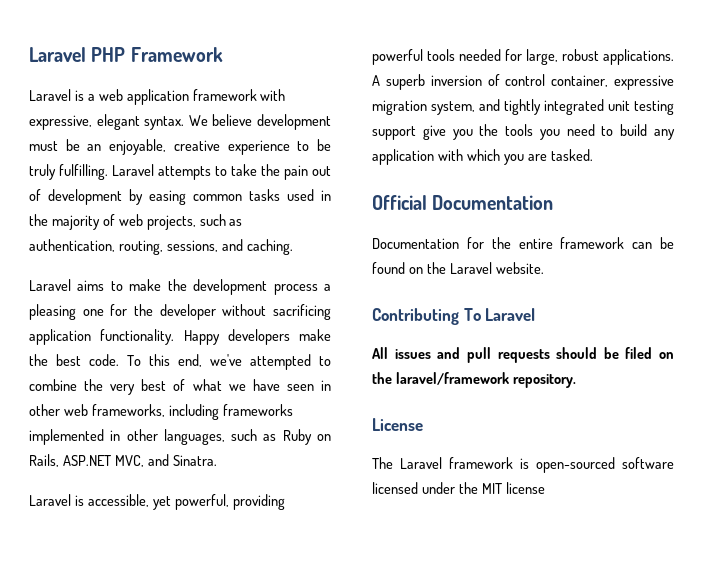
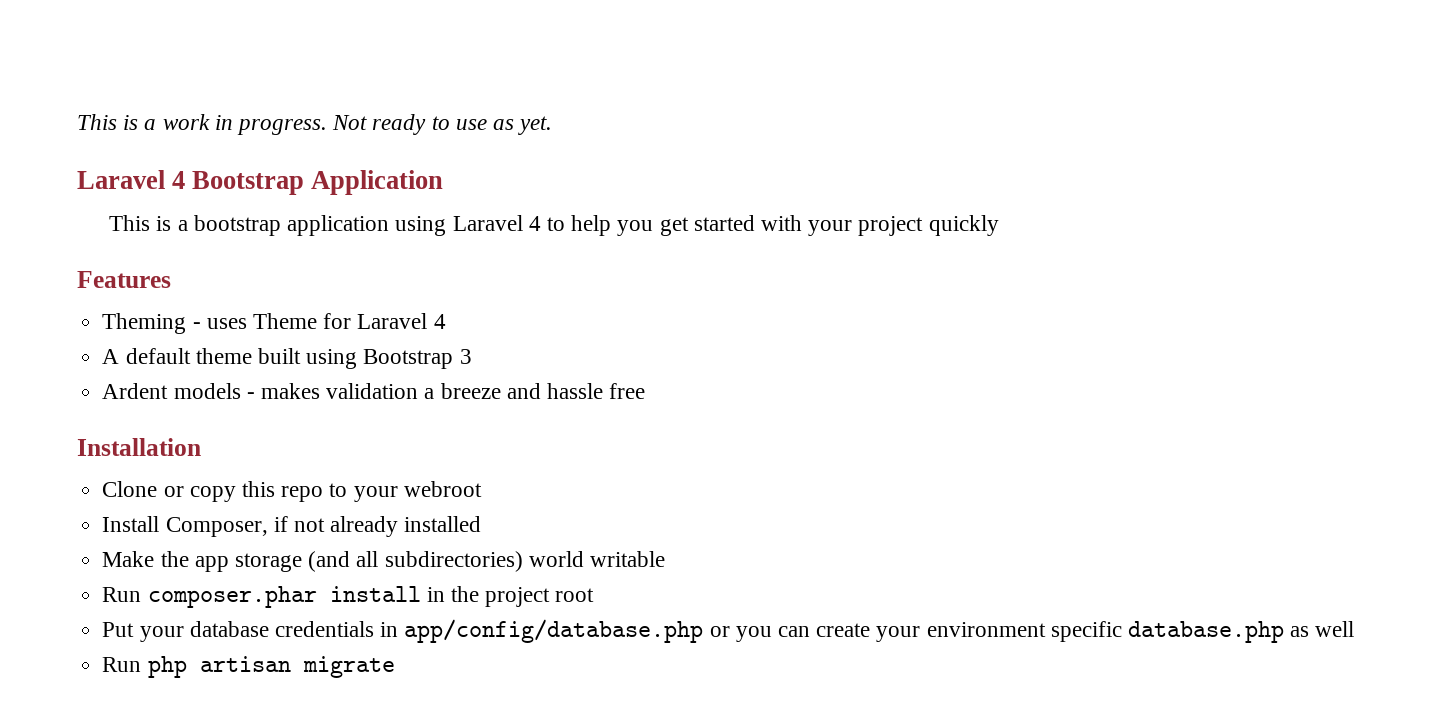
- Laravel PHP Framework
- Laravel is a web application framework with expressive, elegant syntax. We believe development must be an enjoyable, creative experience to be truly fulfilling. Laravel attempts to take the pain out of development by easing common tasks used in the majority of web projects, such as authentication, routing, sessions, and caching.
- Laravel aims to make the development process a pleasing one for the developer without sacrificing application functionality. Happy developers make the best code. To this end, we've attempted to combine the very best of what we have seen in other web frameworks, including frameworks implemented in other languages, such as Ruby on Rails, ASP.NET MVC, and Sinatra.
- Laravel is accessible, yet powerful, providing powerful tools needed for large, robust applications. A superb inversion of control container, expressive migration system, and tightly integrated unit testing support give you the tools you need to build any application with which you are tasked.
- Official Documentation
- Documentation for the entire framework can be found on the Laravel website.
- Contributing To Laravel
- All issues and pull requests should be filed on the laravel/framework repository.
- License
- The Laravel framework is open-sourced software licensed under the MIT license
+ This is a work in progress. Not ready to use as yet.
+ Laravel 4 Bootstrap Application
+ This is a bootstrap application using Laravel 4 to help you get started with your project quickly
+ Features
+ Theming - uses Theme for Laravel 4
+ A default theme built using Bootstrap 3
+ Ardent models - makes validation a breeze and hassle free
+ Installation
+ Clone or copy this repo to your webroot
+ Install Composer, if not already installed
+ Make the app storage (and all subdirectories) world writable
+ Run composer.phar install in the project root
+ Put your database credentials in app/config/database.php or you can create your environment specific database.php as well
+ Run php artisan migrate

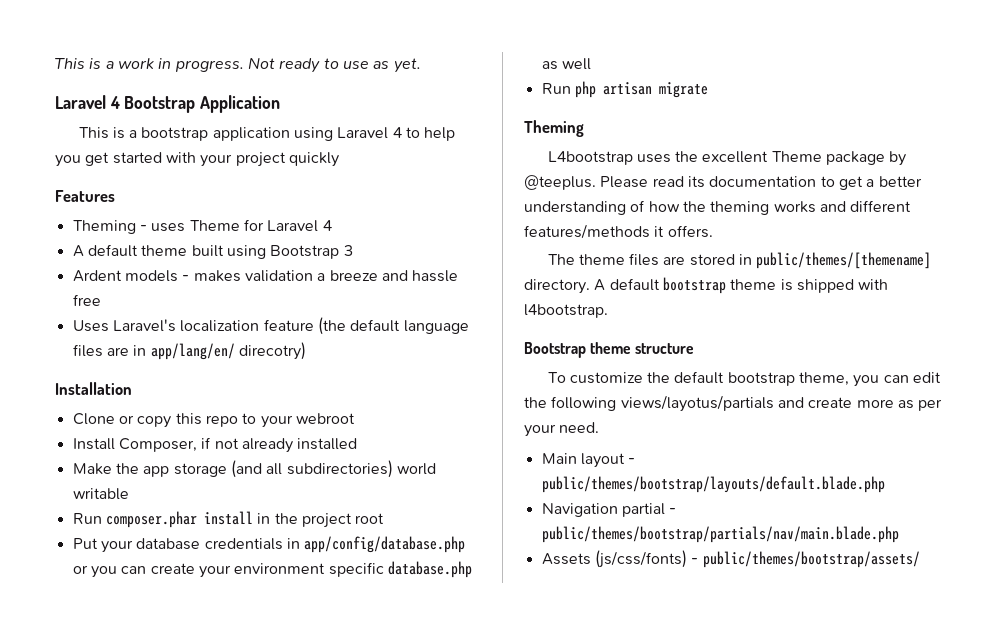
+ Uses Laravel's localization feature (the default language files are in app/lang/en/ direcotry)
  Run php artisan migrate
+ Theming
+ L4bootstrap uses the excellent Theme package by @teeplus. Please read its documentation to get a better understanding of how the theming works and different features/methods it offers.
+ The theme files are stored in public/themes/[themename] directory. A default bootstrap theme is shipped with l4bootstrap.
+ Bootstrap theme structure
+ To customize the default bootstrap theme, you can edit the following views/layotus/partials and create more as per your need.
+ Main layout - public/themes/bootstrap/layouts/default.blade.php
+ Navigation partial - public/themes/bootstrap/partials/nav/main.blade.php
+ Assets (js/css/fonts) - public/themes/bootstrap/assets/

